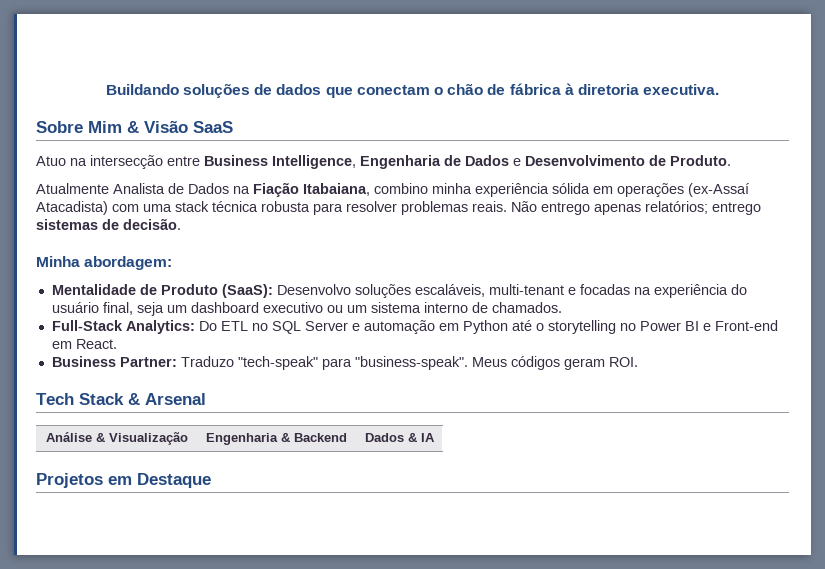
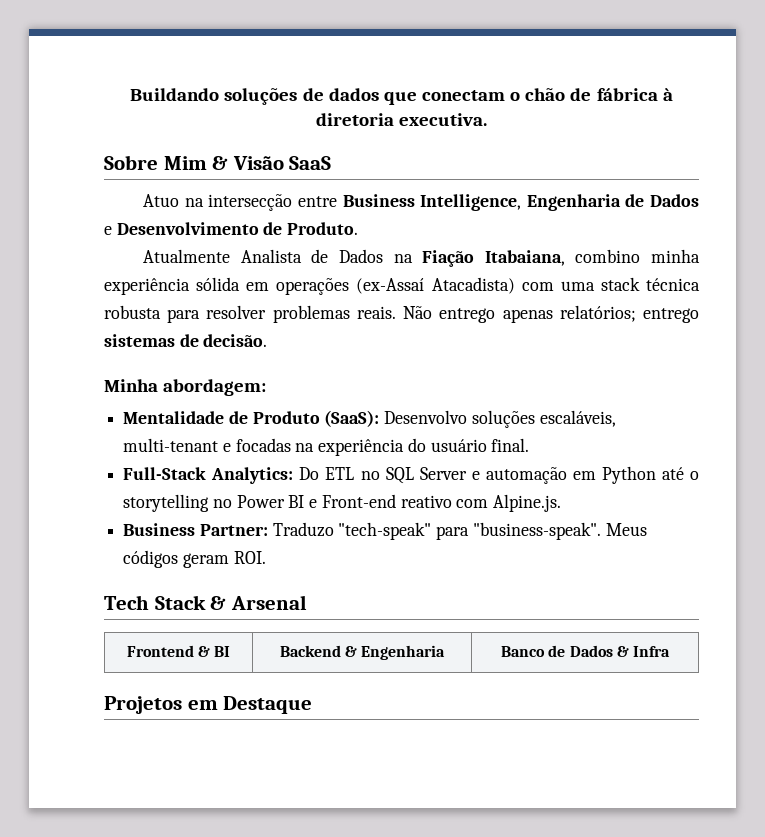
- Mentalidade de Produto (SaaS): Desenvolvo soluções escaláveis, multi-tenant e focadas na experiência do usuário final, seja um dashboard executivo ou um sistema interno de chamados.
+ Mentalidade de Produto (SaaS): Desenvolvo soluções escaláveis, multi-tenant e focadas na experiência do usuário final.
- Full-Stack Analytics: Do ETL no SQL Server e automação em Python até o storytelling no Power BI e Front-end em React.
+ Full-Stack Analytics: Do ETL no SQL Server e automação em Python até o storytelling no Power BI e Front-end reativo com Alpine.js.
- Análise & Visualização | Engenharia & Backend | Dados & IA
+ Frontend & BI | Backend & Engenharia | Banco de Dados & Infra

